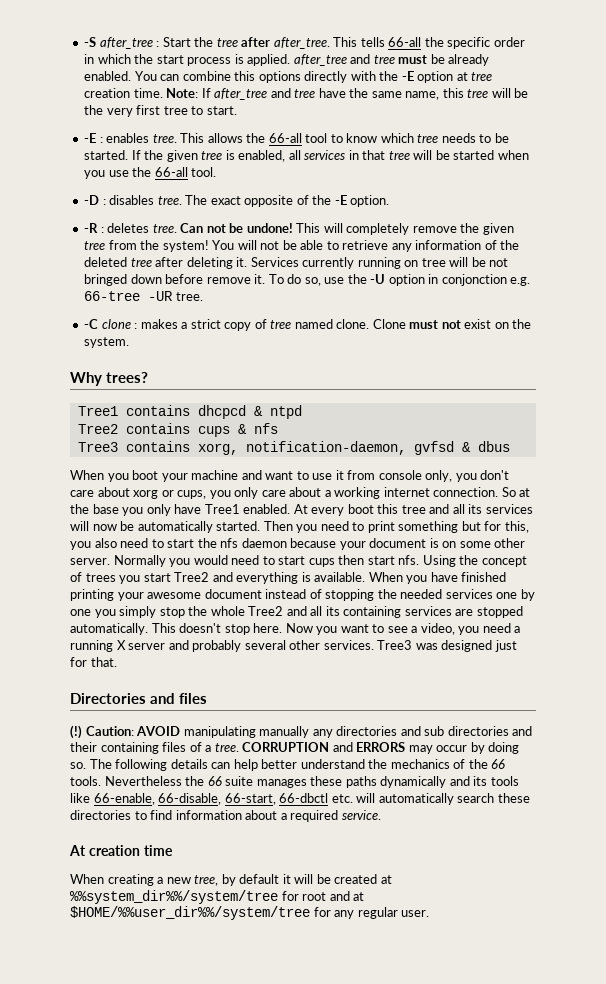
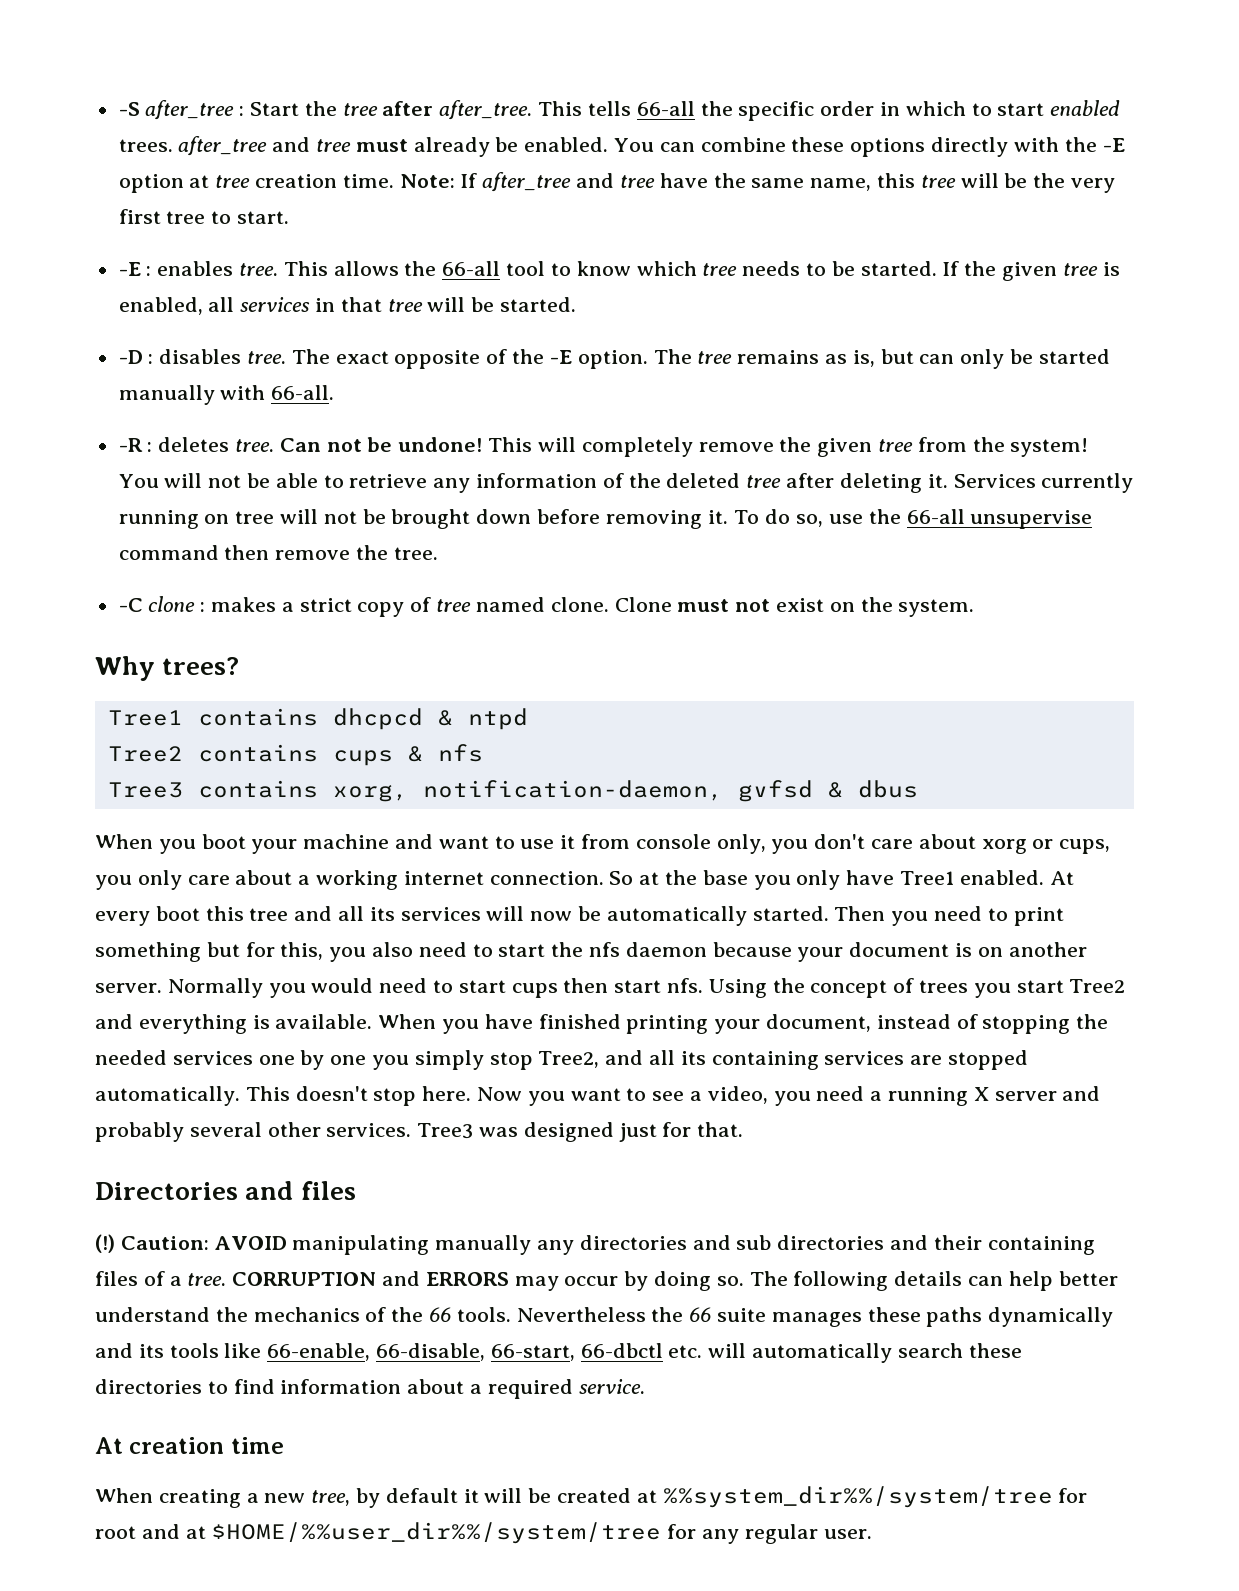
- This tells 66-all the specific order in which the start process is applied. after_tree and tree must be already enabled.
+ This tells 66-all the specific order in which to start enabled trees. after_tree and tree must already be enabled.
- You can combine this options directly with the -E option at tree creation time.
+ You can combine these options directly with the -E option at tree creation time.
- If the given tree is enabled, all services in that tree will be started when you use the 66-all tool.
+ If the given tree is enabled, all services in that tree will be started.
+ The tree remains as is, but can only be started manually with 66-all.
- Services currently running on tree will be not bringed down before remove it.
+ Services currently running on tree will not be brought down before removing it.
- To do so, use the -U option in conjonction e.g. 66-tree -UR tree.
+ To do so, use the 66-all unsupervise command then remove the tree.
- Then you need to print something but for this, you also need to start the nfs daemon because your document is on some other server.
+ Then you need to print something but for this, you also need to start the nfs daemon because your document is on another server.
- When you have finished printing your awesome document instead of stopping the needed services one by one you simply stop the whole Tree2 and all its containing services are stopped automatically.
+ When you have finished printing your document, instead of stopping the needed services one by one you simply stop Tree2, and all its containing services are stopped automatically.

